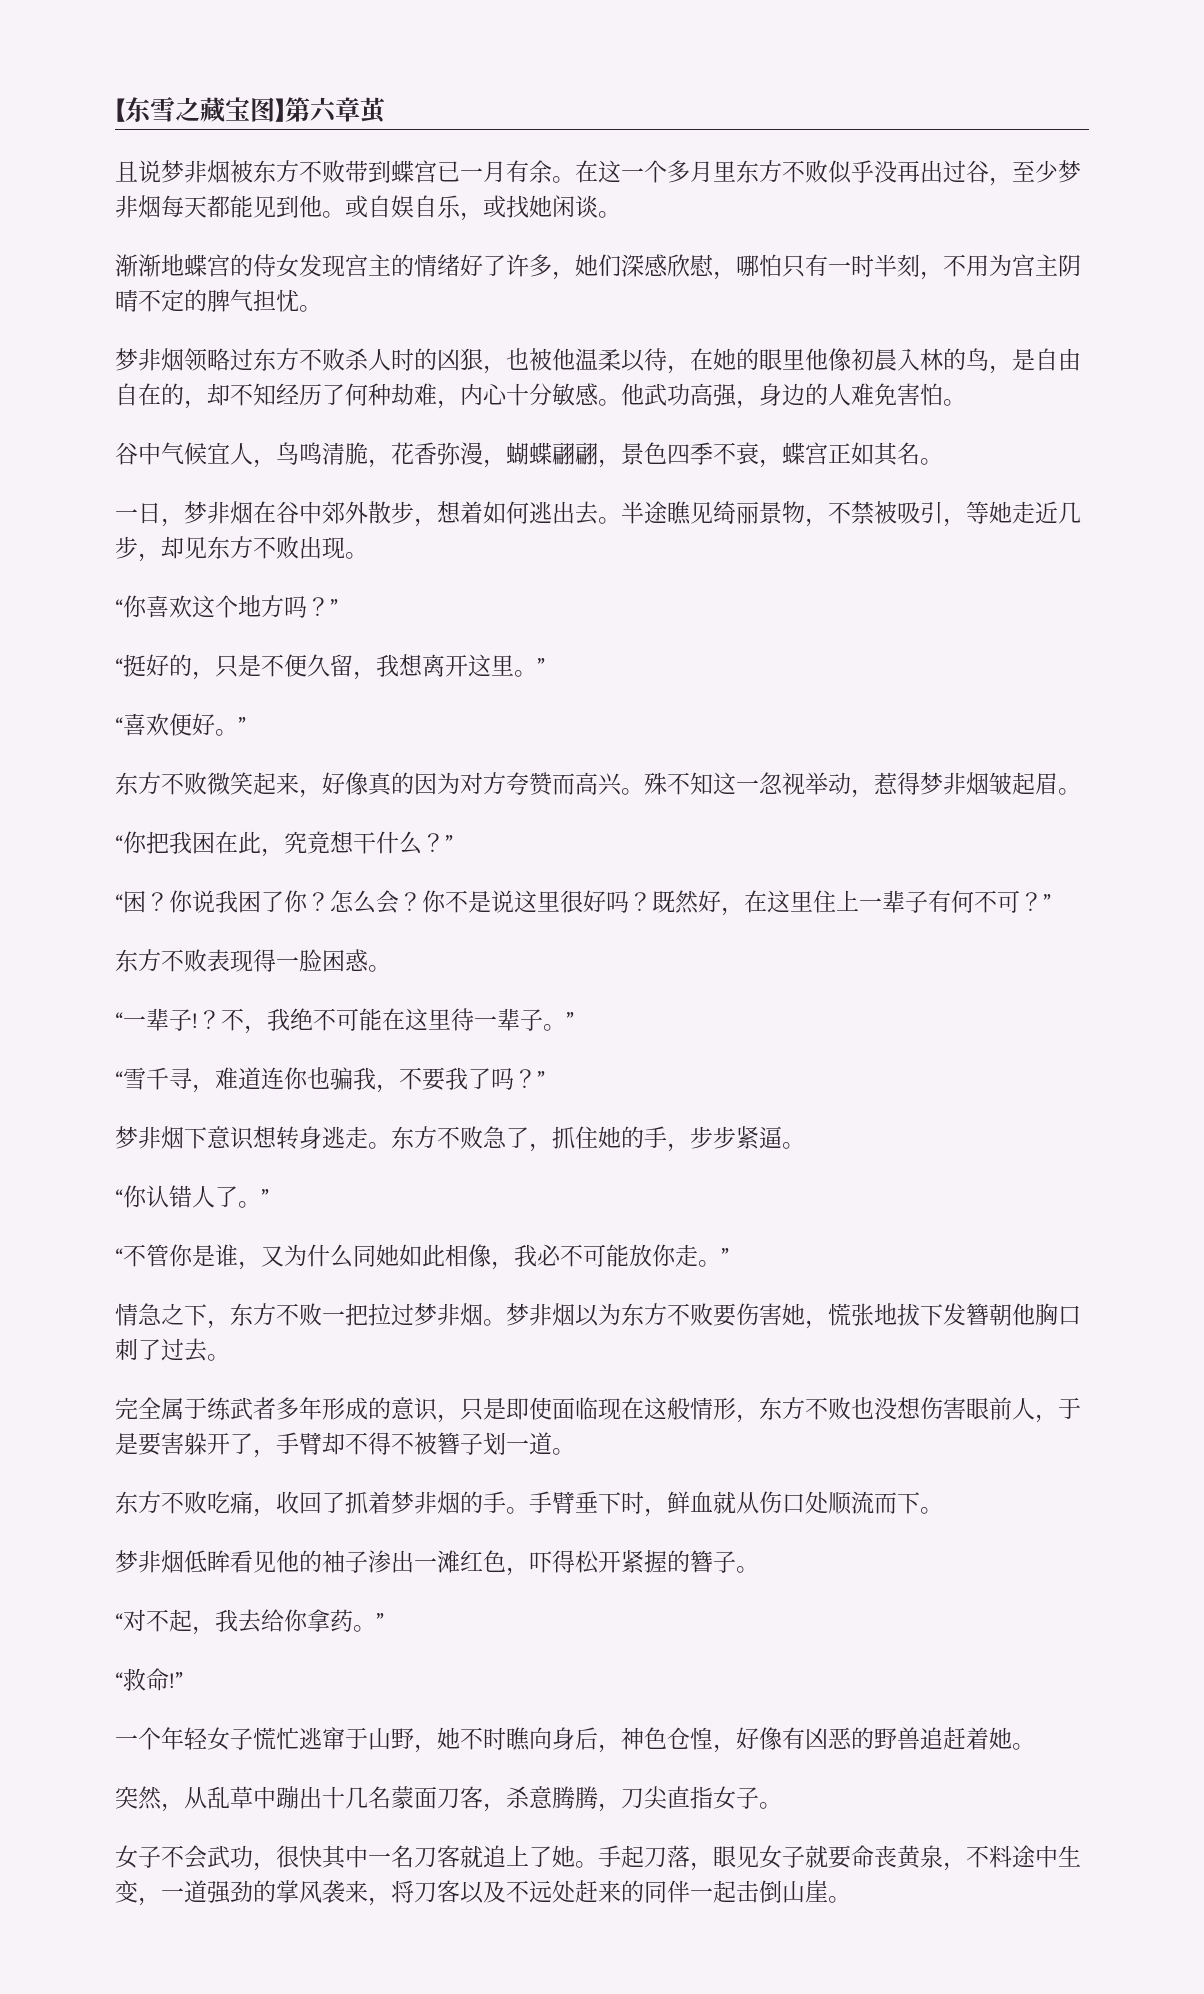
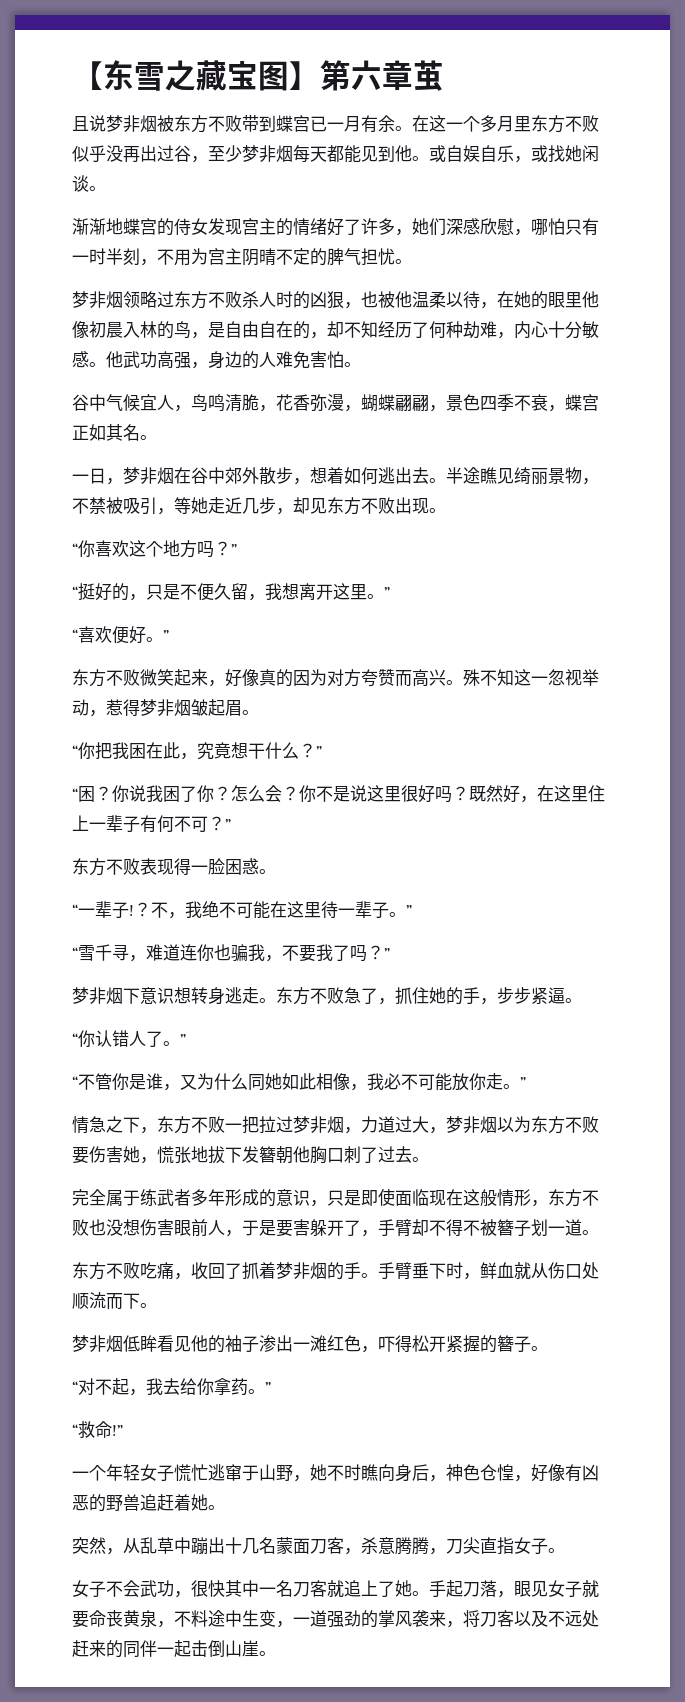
- 情急之下，东方不败一把拉过梦非烟。梦非烟以为东方不败要伤害她，慌张地拔下发簪朝他胸口刺了过去。
+ 情急之下，东方不败一把拉过梦非烟，力道过大，梦非烟以为东方不败要伤害她，慌张地拔下发簪朝他胸口刺了过去。

